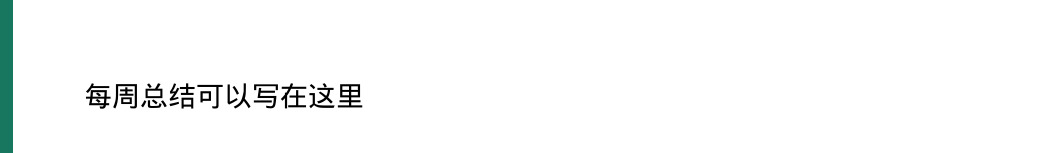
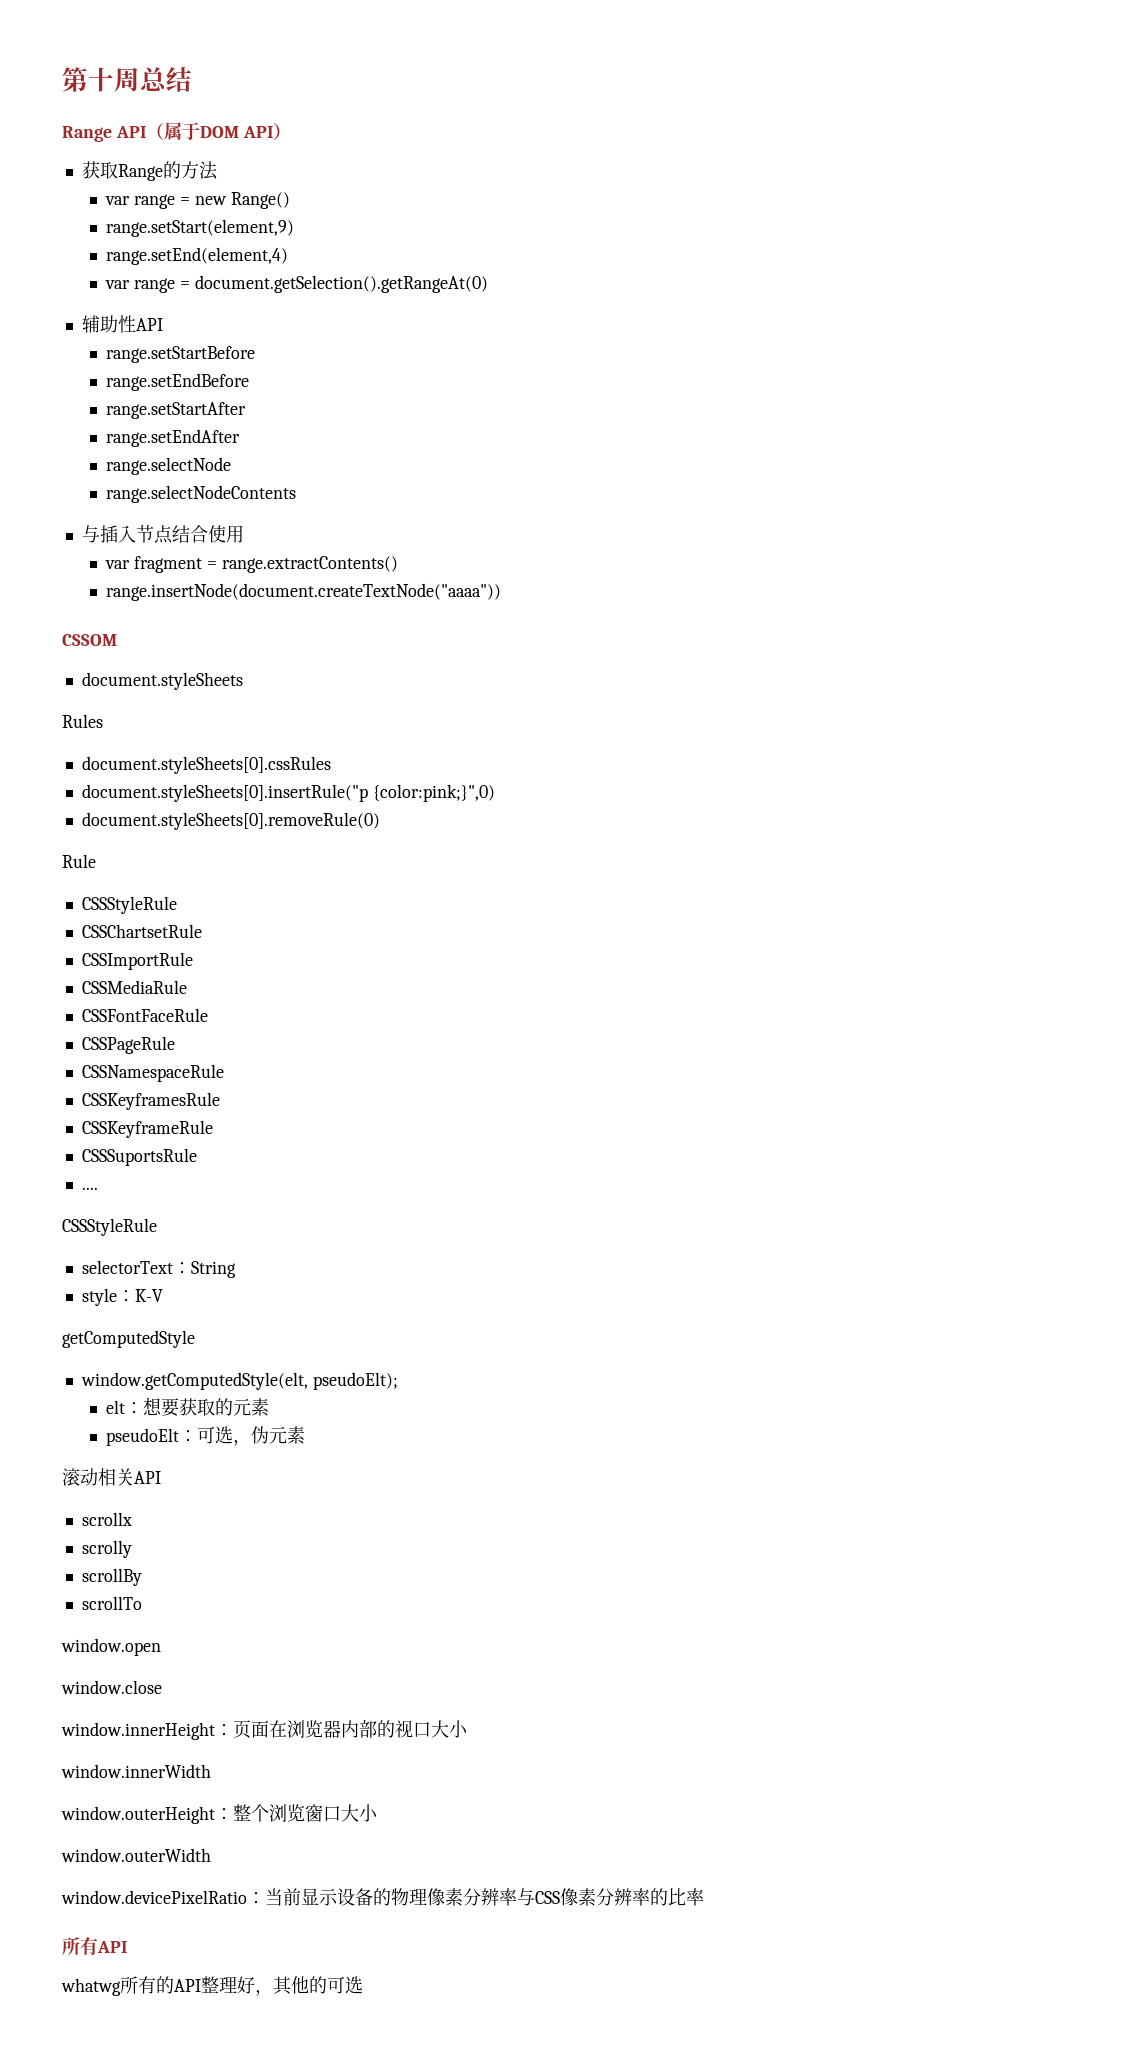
- 每周总结可以写在这里
+ 第十周总结
+ Range API（属于DOM API）
+ 获取Range的方法
+ var range = new Range()
+ range.setStart(element,9)
+ range.setEnd(element,4)
+ var range = document.getSelection().getRangeAt(0)
+ 辅助性API
+ range.setStartBefore
+ range.setEndBefore
+ range.setStartAfter
+ range.setEndAfter
+ range.selectNode
+ range.selectNodeContents
+ 与插入节点结合使用
+ var fragment = range.extractContents()
+ range.insertNode(document.createTextNode("aaaa"))
+ CSSOM
+ document.styleSheets
+ Rules
+ document.styleSheets[0].cssRules
+ document.styleSheets[0].insertRule("p {color:pink;}",0)
+ document.styleSheets[0].removeRule(0)
+ Rule
+ CSSStyleRule
+ CSSChartsetRule
+ CSSImportRule
+ CSSMediaRule
+ CSSFontFaceRule
+ CSSPageRule
+ CSSNamespaceRule
+ CSSKeyframesRule
+ CSSKeyframeRule
+ CSSSuportsRule
+ ....
+ CSSStyleRule
+ selectorText：String
+ style：K-V
+ getComputedStyle
+ window.getComputedStyle(elt, pseudoElt);
+ elt：想要获取的元素
+ pseudoElt：可选，伪元素
+ 滚动相关API
+ scrollx
+ scrolly
+ scrollBy
+ scrollTo
+ window.open
+ window.close
+ window.innerHeight：页面在浏览器内部的视口大小
+ window.innerWidth
+ window.outerHeight：整个浏览窗口大小
+ window.outerWidth
+ window.devicePixelRatio：当前显示设备的物理像素分辨率与CSS像素分辨率的比率
+ 所有API
+ whatwg所有的API整理好，其他的可选

